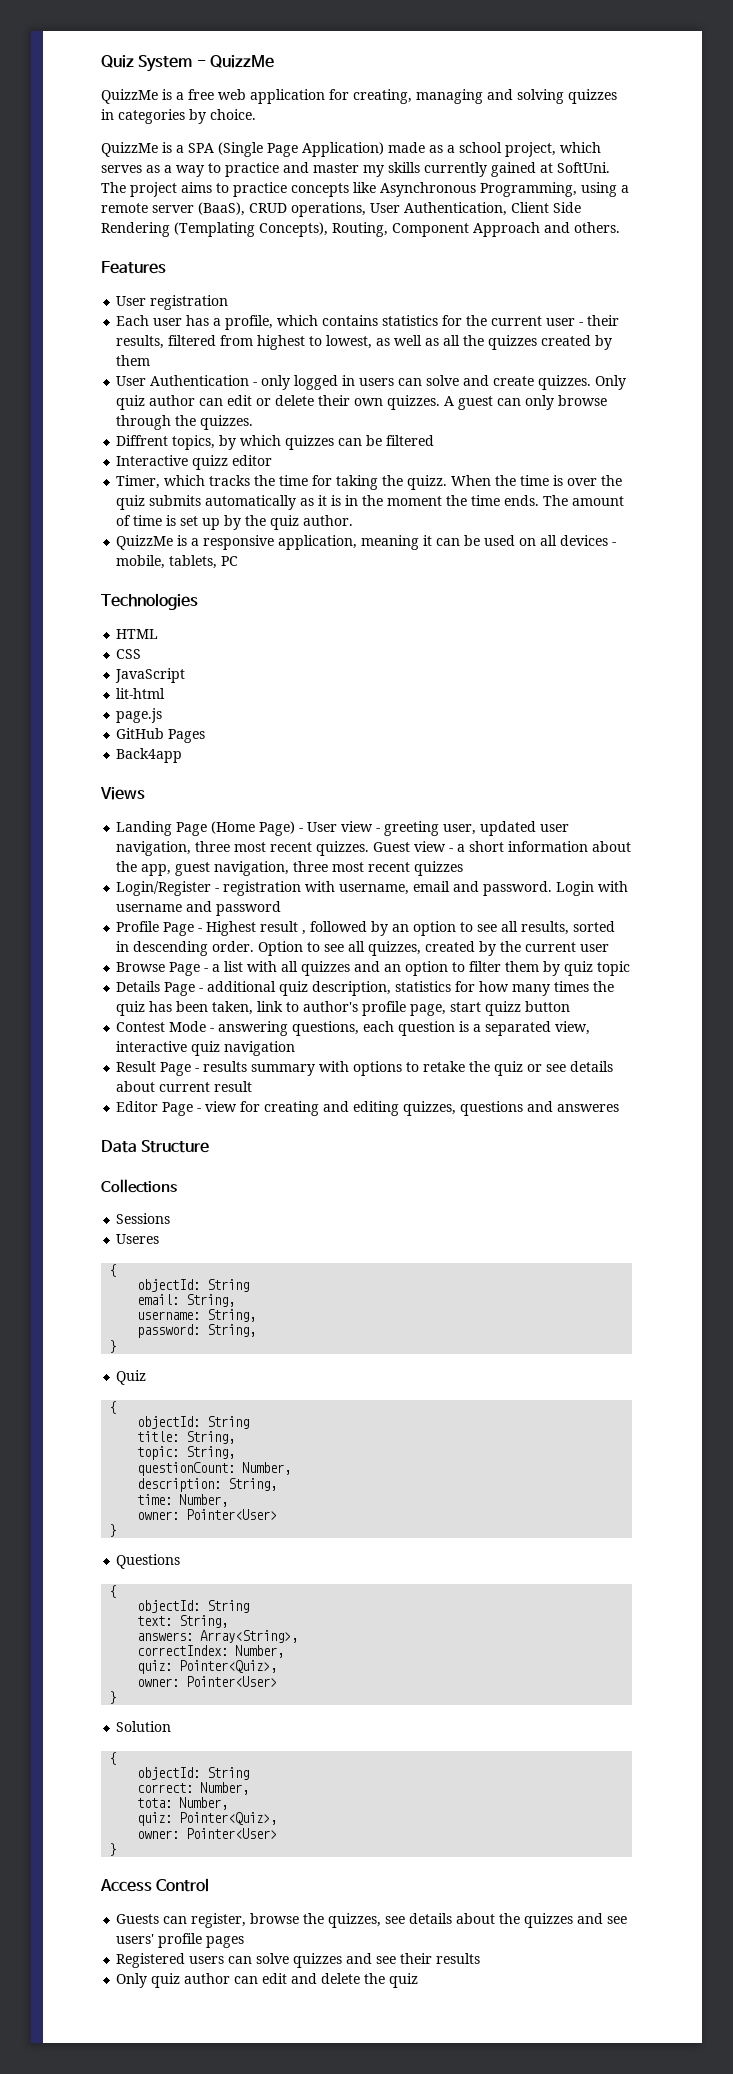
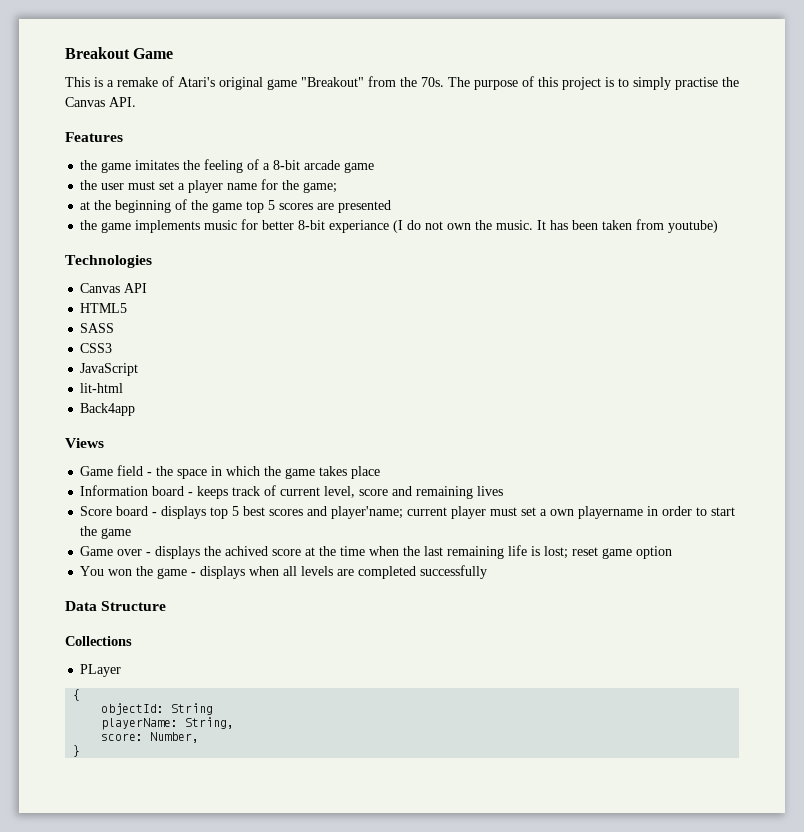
- Quiz System - QuizzMe
- QuizzMe is a free web application for creating, managing and solving quizzes in categories by choice.
- QuizzMe is a SPA (Single Page Application) made as a school project, which serves as a way to practice and master my skills currently gained at SoftUni. The project aims to practice concepts like Asynchronous Programming, using a remote server (BaaS), CRUD operations, User Authentication, Client Side Rendering (Templating Concepts), Routing, Component Approach and others.
+ Breakout Game
+ This is a remake of Atari's original game "Breakout" from the 70s. The purpose of this project is to simply practise the Canvas API.
  Features
- User registration
- Each user has a profile, which contains statistics for the current user - their results, filtered from highest to lowest, as well as all the quizzes created by them
- User Authentication - only logged in users can solve and create quizzes. Only quiz author can edit or delete their own quizzes. A guest can only browse through the quizzes.
- Diffrent topics, by which quizzes can be filtered
- Interactive quizz editor
- Timer, which tracks the time for taking the quizz. When the time is over the quiz submits automatically as it is in the moment the time ends. The amount of time is set up by the quiz author.
- QuizzMe is a responsive application, meaning it can be used on all devices - mobile, tablets, PC
+ the game imitates the feeling of a 8-bit arcade game
+ the user must set a player name for the game;
+ at the beginning of the game top 5 scores are presented
+ the game implements music for better 8-bit experiance (I do not own the music. It has been taken from youtube)
  Technologies
- HTML
- CSS
+ Canvas API
+ HTML5
+ SASS
+ CSS3
- page.js
- GitHub Pages
- Landing Page (Home Page) - User view - greeting user, updated user navigation, three most recent quizzes. Guest view - a short information about the app, guest navigation, three most recent quizzes
- Login/Register - registration with username, email and password. Login with username and password
- Profile Page - Highest result , followed by an option to see all results, sorted in descending order. Option to see all quizzes, created by the current user
- Browse Page - a list with all quizzes and an option to filter them by quiz topic
- Details Page - additional quiz description, statistics for how many times the quiz has been taken, link to author's profile page, start quizz button
- Contest Mode - answering questions, each question is a separated view, interactive quiz navigation
- Result Page - results summary with options to retake the quiz or see details about current result
- Editor Page - view for creating and editing quizzes, questions and answeres
+ Game field - the space in which the game takes place
+ Information board - keeps track of current level, score and remaining lives
+ Score board - displays top 5 best scores and player'name; current player must set a own playername in order to start the game
+ Game over - displays the achived score at the time when the last remaining life is lost; reset game option
+ You won the game - displays when all levels are completed successfully
- Sessions
- Useres
+ PLayer
  {
  objectId: String
- email: String,
- username: String,
- password: String,
+ playerName: String,
+ score: Number,
  }
- Quiz
- {
- objectId: String
- title: String,
- topic: String,
- questionCount: Number,
- description: String,
- time: Number,
- owner: Pointer<User>
- }
- Questions
- {
- objectId: String
- text: String,
- answers: Array<String>,
- correctIndex: Number,
- quiz: Pointer<Quiz>,
- owner: Pointer<User>
- }
- Solution
- {
- objectId: String
- correct: Number,
- tota: Number,
- quiz: Pointer<Quiz>,
- owner: Pointer<User>
- }
- Access Control
- Guests can register, browse the quizzes, see details about the quizzes and see users' profile pages
- Registered users can solve quizzes and see their results
- Only quiz author can edit and delete the quiz

